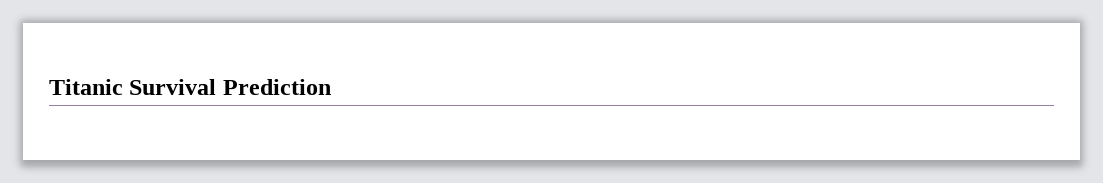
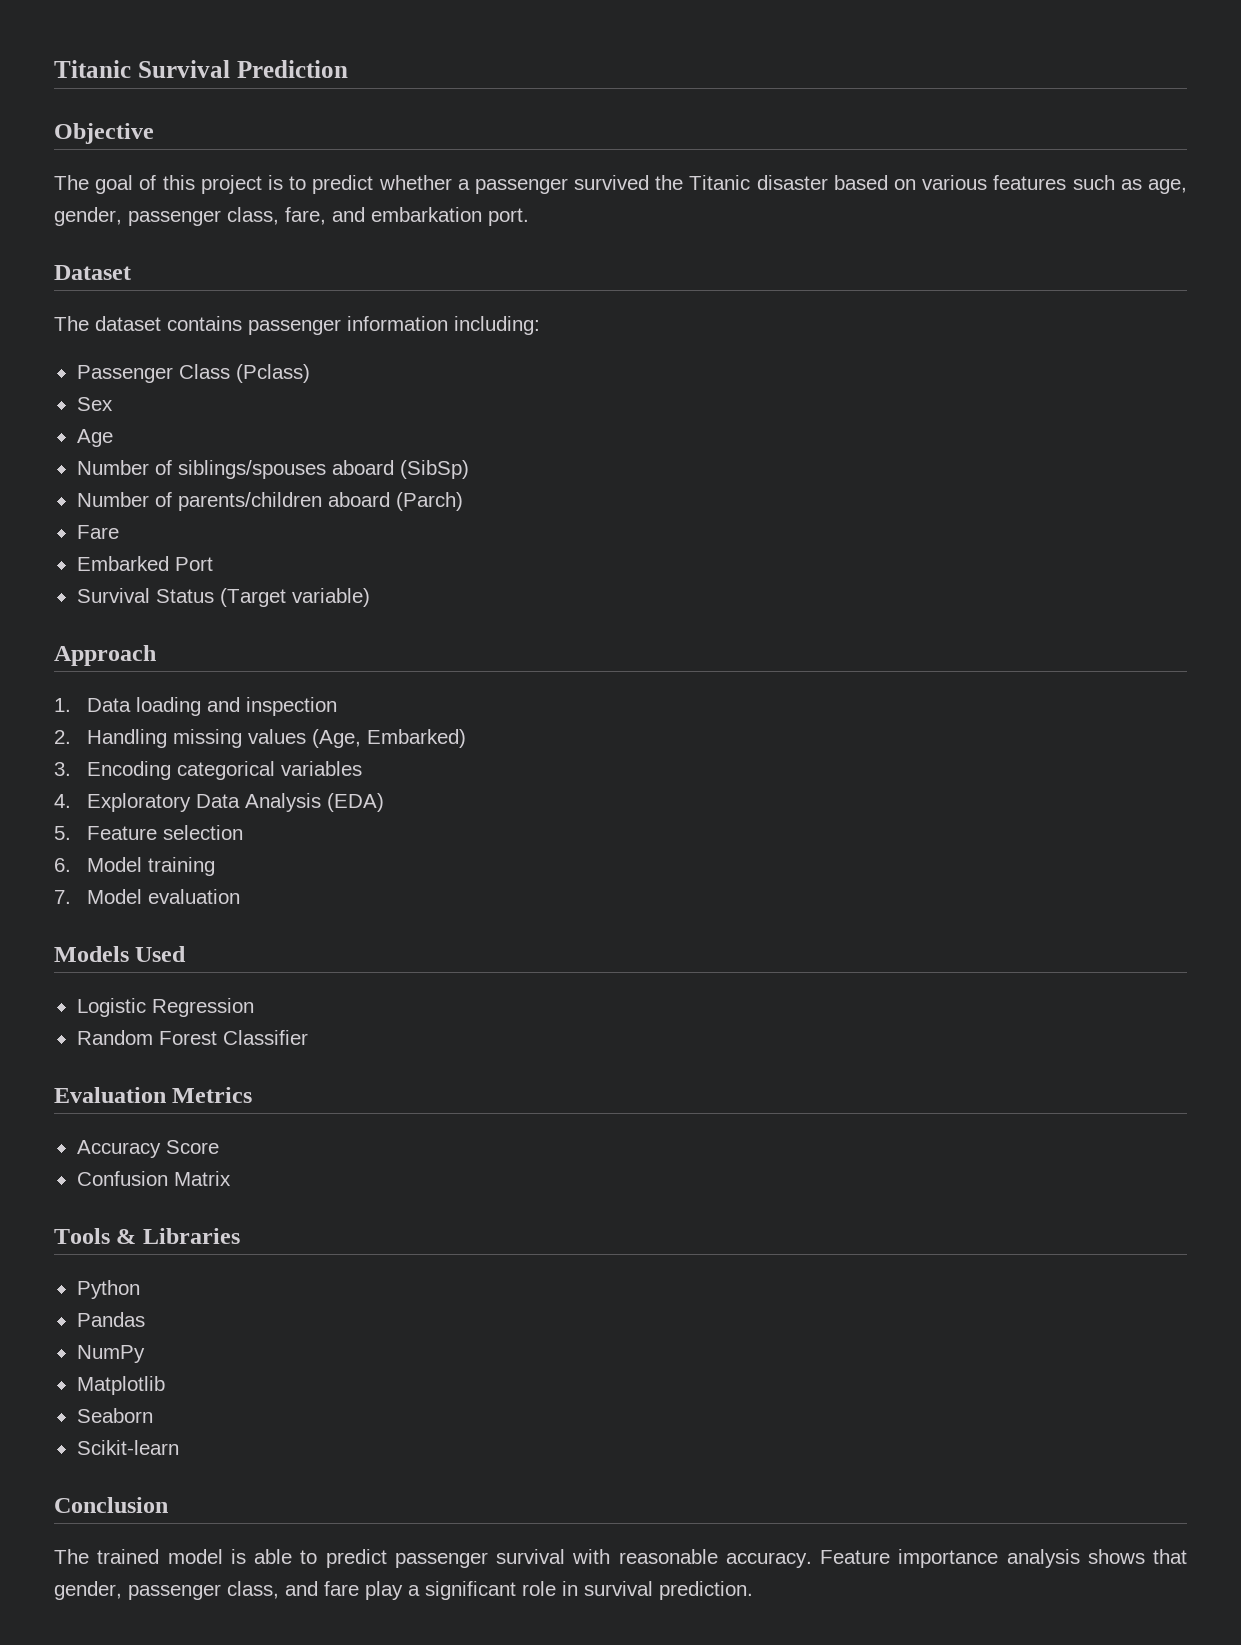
+ Objective
+ The goal of this project is to predict whether a passenger survived the Titanic disaster based on various features such as age, gender, passenger class, fare, and embarkation port.
+ Dataset
+ The dataset contains passenger information including:
+ Passenger Class (Pclass)
+ Sex
+ Age
+ Number of siblings/spouses aboard (SibSp)
+ Number of parents/children aboard (Parch)
+ Fare
+ Embarked Port
+ Survival Status (Target variable)
+ Approach
+ 1. Data loading and inspection
+ 2. Handling missing values (Age, Embarked)
+ 3. Encoding categorical variables
+ 4. Exploratory Data Analysis (EDA)
+ 5. Feature selection
+ 6. Model training
+ 7. Model evaluation
+ Models Used
+ Logistic Regression
+ Random Forest Classifier
+ Evaluation Metrics
+ Accuracy Score
+ Confusion Matrix
+ Tools & Libraries
+ Python
+ Pandas
+ NumPy
+ Matplotlib
+ Seaborn
+ Scikit-learn
+ Conclusion
+ The trained model is able to predict passenger survival with reasonable accuracy. Feature importance analysis shows that gender, passenger class, and fare play a significant role in survival prediction.

